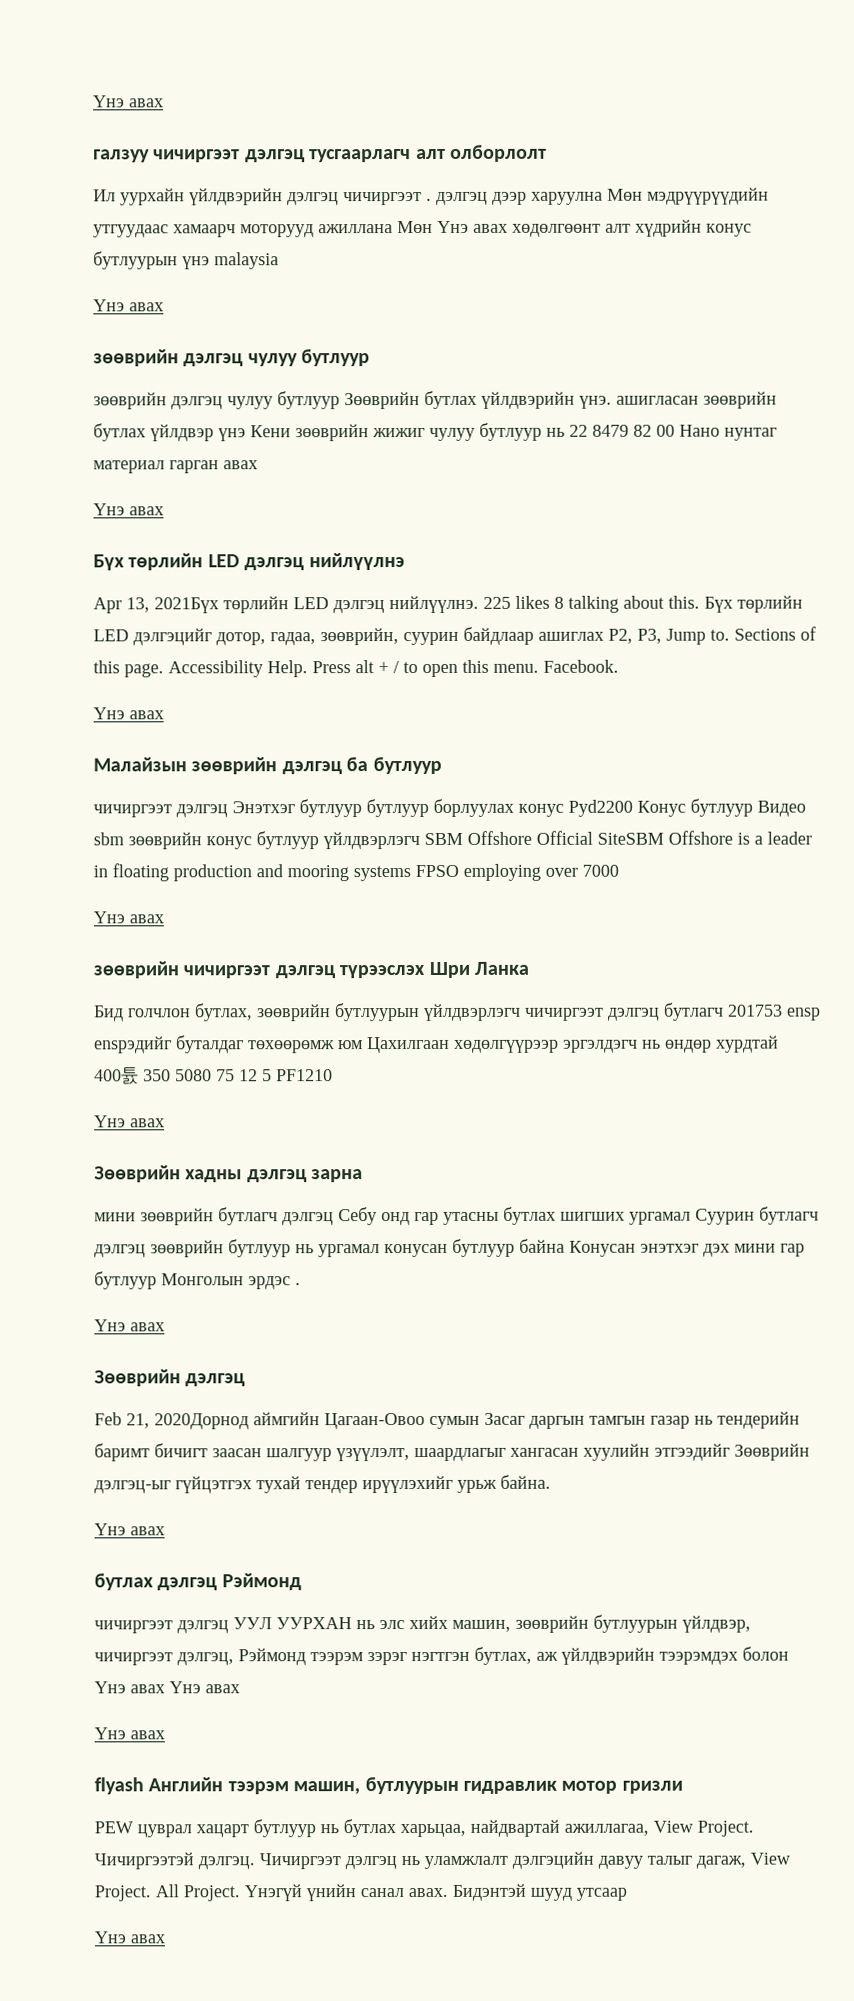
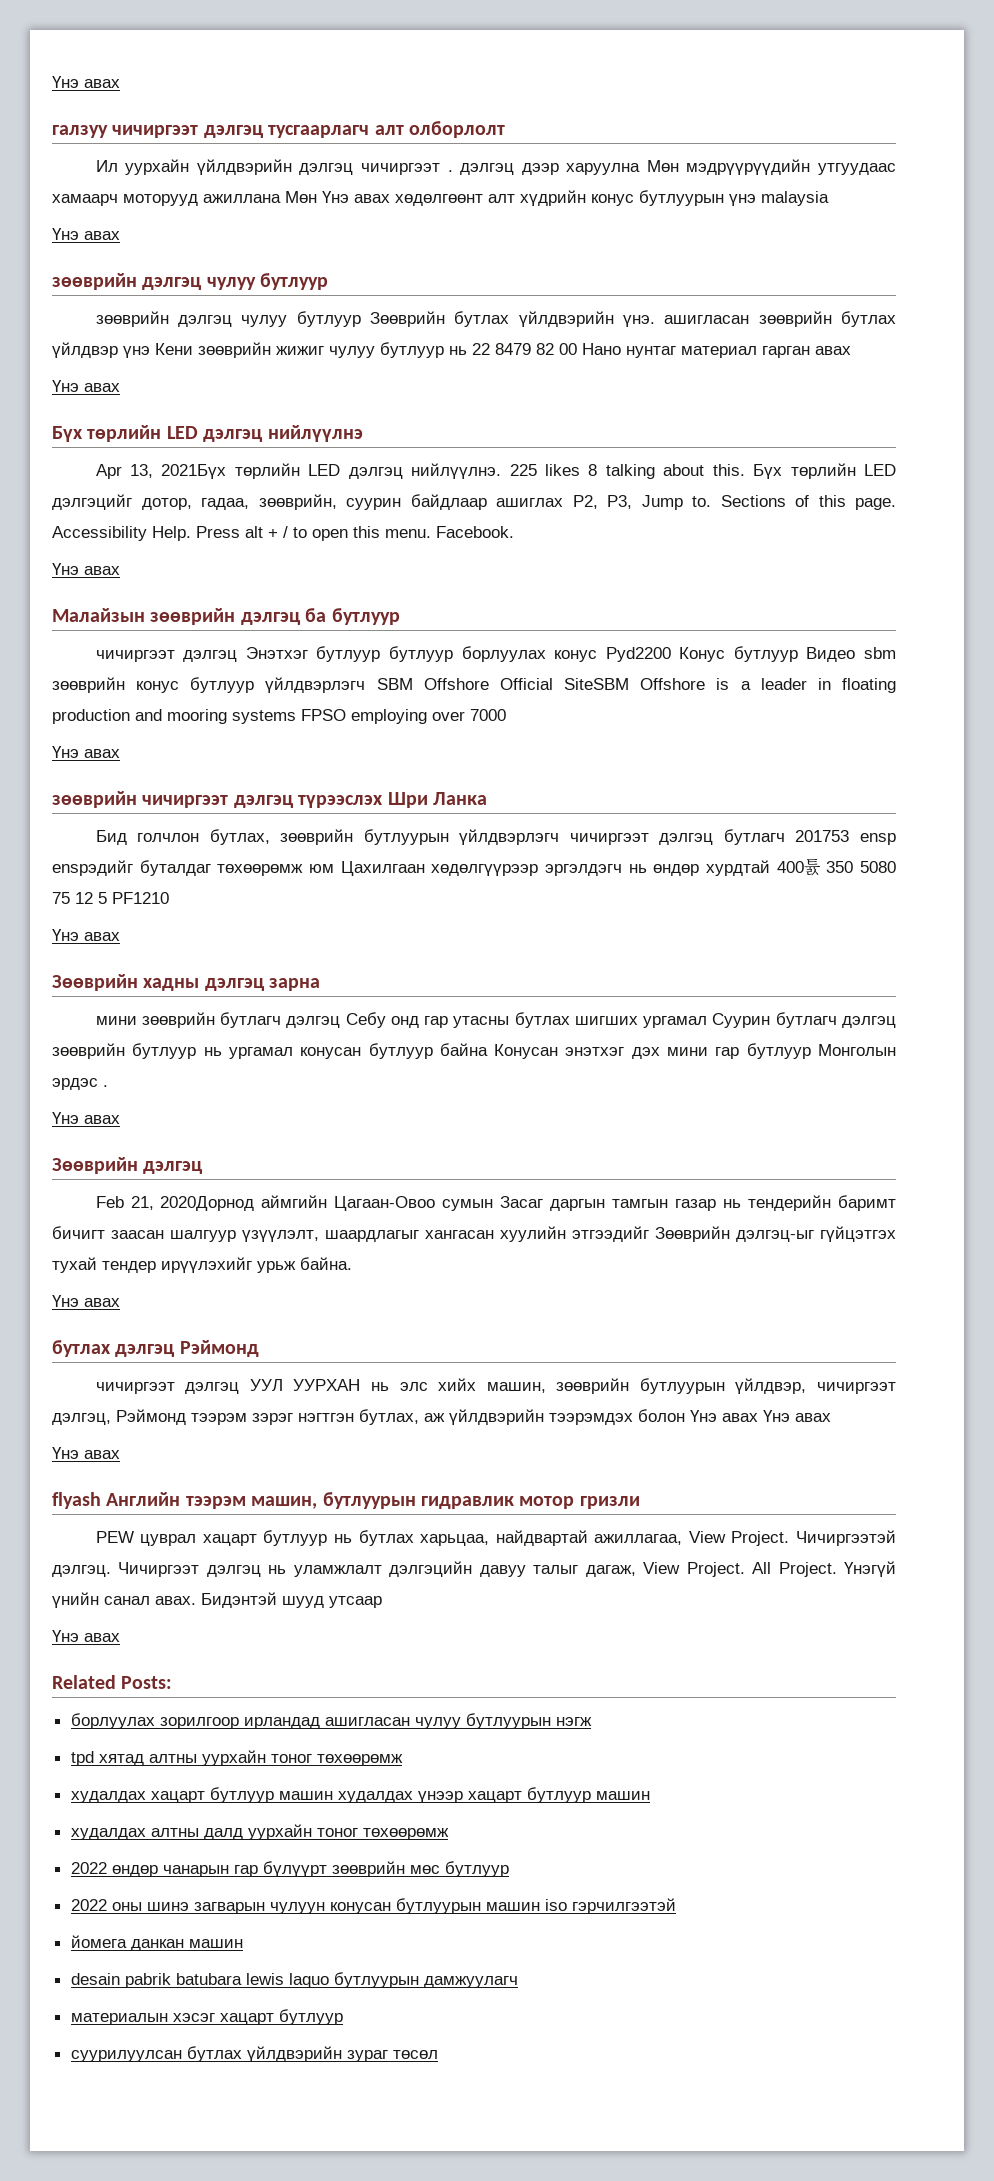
+ Related Posts:
+ борлуулах зорилгоор ирландад ашигласан чулуу бутлуурын нэгж
+ tpd хятад алтны уурхайн тоног төхөөрөмж
+ худалдах хацарт бутлуур машин худалдах үнээр хацарт бутлуур машин
+ худалдах алтны далд уурхайн тоног төхөөрөмж
+ 2022 өндөр чанарын гар бүлүүрт зөөврийн мөс бутлуур
+ 2022 оны шинэ загварын чулуун конусан бутлуурын машин iso гэрчилгээтэй
+ йомега данкан машин
+ desain pabrik batubara lewis laquo бутлуурын дамжуулагч
+ материалын хэсэг хацарт бутлуур
+ суурилуулсан бутлах үйлдвэрийн зураг төсөл

